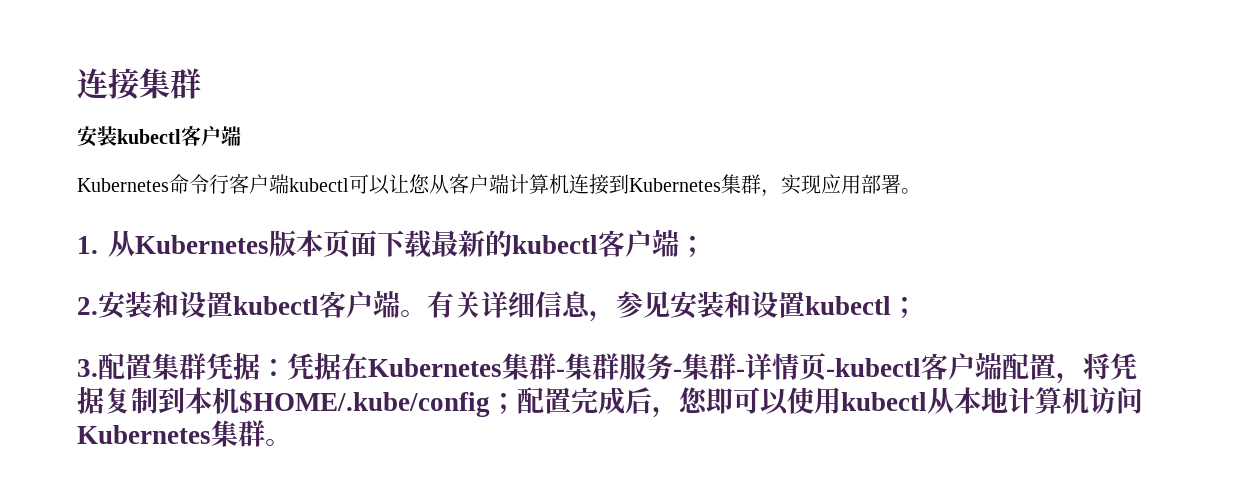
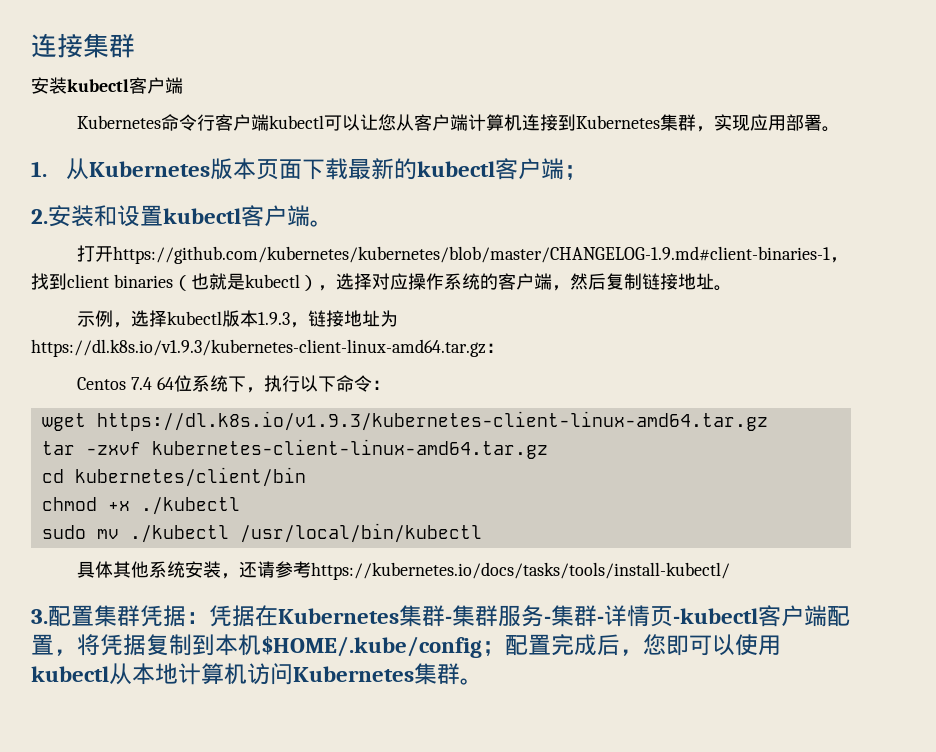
- 2.安装和设置kubectl客户端。有关详细信息，参见安装和设置kubectl；
+ 2.安装和设置kubectl客户端。
+ 打开https://github.com/kubernetes/kubernetes/blob/master/CHANGELOG-1.9.md#client-binaries-1，找到client binaries（也就是kubectl），选择对应操作系统的客户端，然后复制链接地址。
+ 示例，选择kubectl版本1.9.3，链接地址为https://dl.k8s.io/v1.9.3/kubernetes-client-linux-amd64.tar.gz：
+ Centos 7.4 64位系统下，执行以下命令：
+ wget https://dl.k8s.io/v1.9.3/kubernetes-client-linux-amd64.tar.gz
+ tar -zxvf kubernetes-client-linux-amd64.tar.gz
+ cd kubernetes/client/bin
+ chmod +x ./kubectl
+ sudo mv ./kubectl /usr/local/bin/kubectl
+ 具体其他系统安装，还请参考https://kubernetes.io/docs/tasks/tools/install-kubectl/

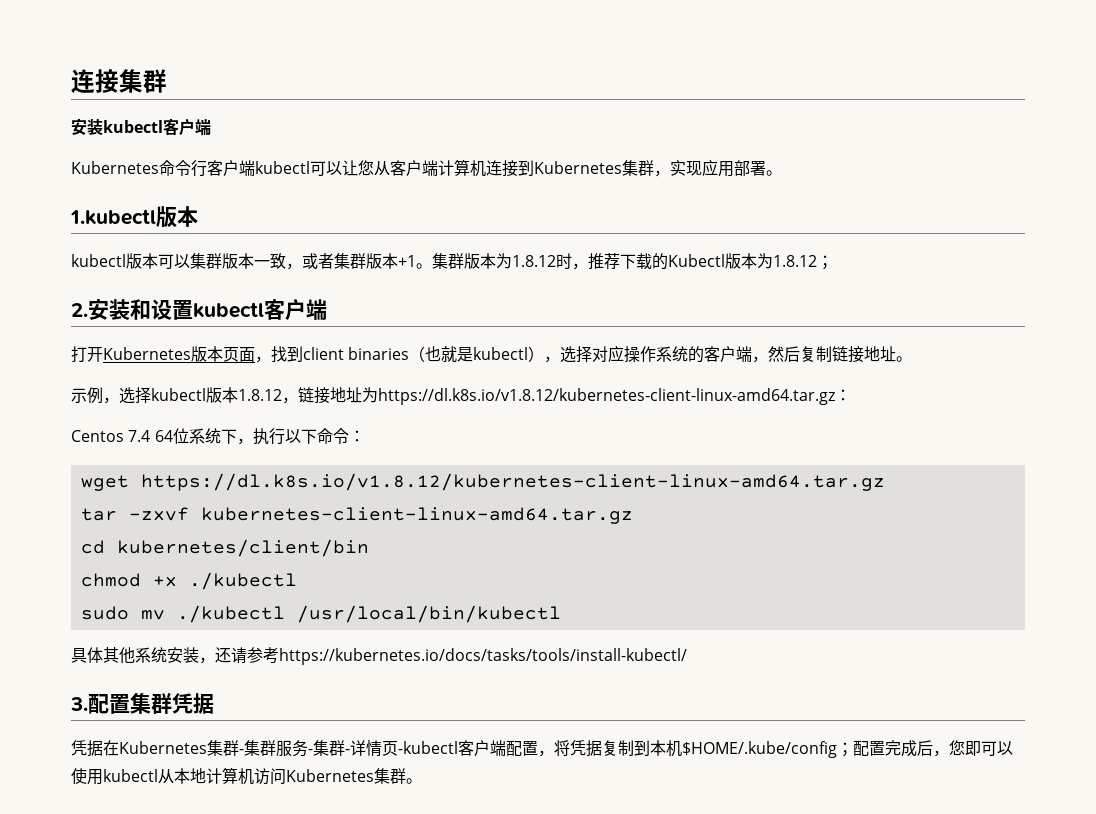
- 1.从Kubernetes版本页面下载最新的kubectl客户端；
+ 1.kubectl版本
+ kubectl版本可以集群版本一致，或者集群版本+1。集群版本为1.8.12时，推荐下载的Kubectl版本为1.8.12；
- 2.安装和设置kubectl客户端。
+ 2.安装和设置kubectl客户端
- 打开https://github.com/kubernetes/kubernetes/blob/master/CHANGELOG-1.9.md#client-binaries-1，找到client binaries（也就是kubectl），选择对应操作系统的客户端，然后复制链接地址。
+ 打开Kubernetes版本页面，找到client binaries（也就是kubectl），选择对应操作系统的客户端，然后复制链接地址。
- 示例，选择kubectl版本1.9.3，链接地址为https://dl.k8s.io/v1.9.3/kubernetes-client-linux-amd64.tar.gz：
+ 示例，选择kubectl版本1.8.12，链接地址为https://dl.k8s.io/v1.8.12/kubernetes-client-linux-amd64.tar.gz：
- wget https://dl.k8s.io/v1.9.3/kubernetes-client-linux-amd64.tar.gz
+ wget https://dl.k8s.io/v1.8.12/kubernetes-client-linux-amd64.tar.gz
- 3.配置集群凭据：凭据在Kubernetes集群-集群服务-集群-详情页-kubectl客户端配置，将凭据复制到本机$HOME/.kube/config；配置完成后，您即可以使用kubectl从本地计算机访问Kubernetes集群。
+ 3.配置集群凭据
+ 凭据在Kubernetes集群-集群服务-集群-详情页-kubectl客户端配置，将凭据复制到本机$HOME/.kube/config；配置完成后，您即可以使用kubectl从本地计算机访问Kubernetes集群。

